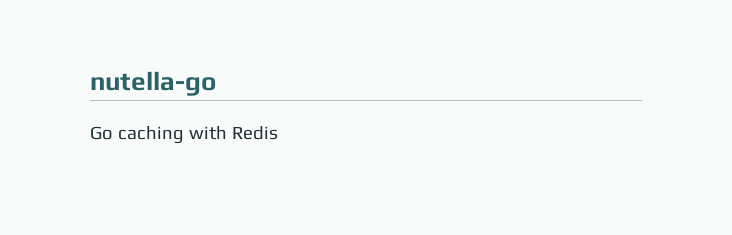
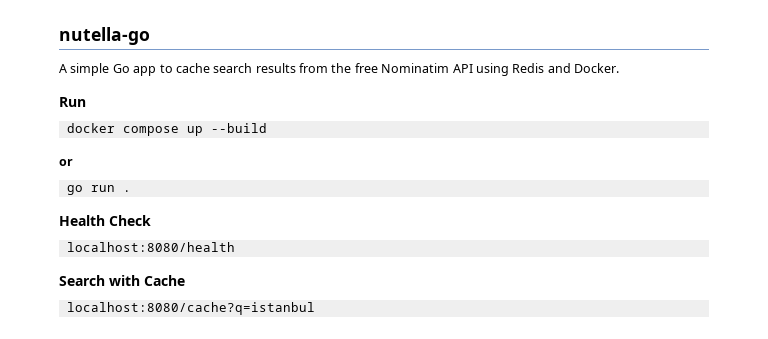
- Go caching with Redis
+ A simple Go app to cache search results from the free Nominatim API using Redis and Docker.
+ Run
+ docker compose up --build
+ or
+ go run .
+ Health Check
+ localhost:8080/health
+ Search with Cache
+ localhost:8080/cache?q=istanbul

